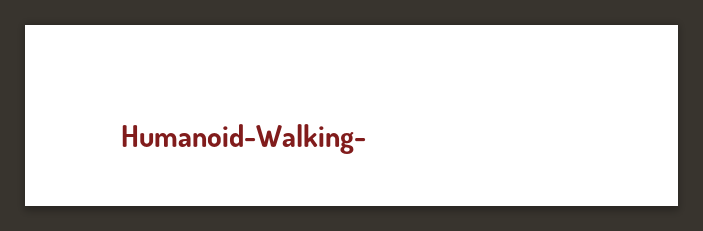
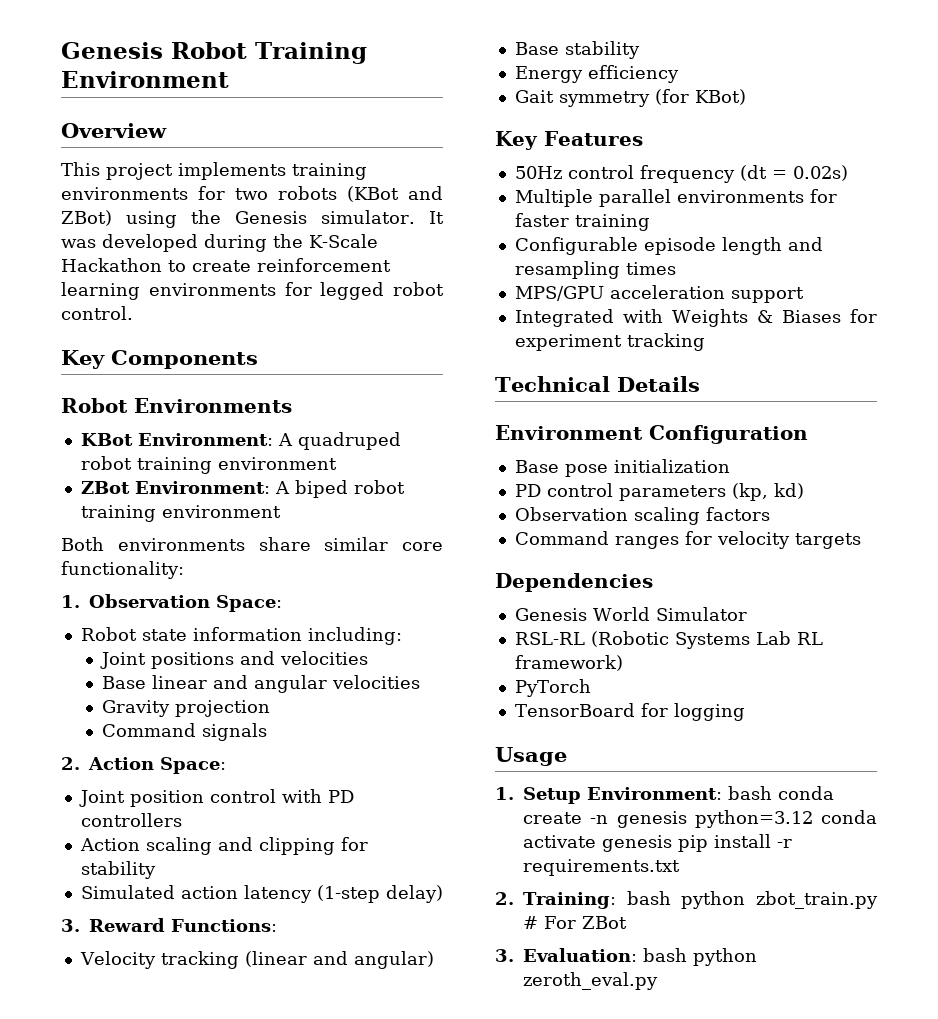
- Humanoid-Walking-
+ Genesis Robot Training Environment
+ Overview
+ This project implements training environments for two robots (KBot and ZBot) using the Genesis simulator. It was developed during the K-Scale Hackathon to create reinforcement learning environments for legged robot control.
+ Key Components
+ Robot Environments
+ KBot Environment: A quadruped robot training environment
+ ZBot Environment: A biped robot training environment
+ Both environments share similar core functionality:
+ 1. Observation Space:
+ Robot state information including:
+ Joint positions and velocities
+ Base linear and angular velocities
+ Gravity projection
+ Command signals
+ 2. Action Space:
+ Joint position control with PD controllers
+ Action scaling and clipping for stability
+ Simulated action latency (1-step delay)
+ 3. Reward Functions:
+ Velocity tracking (linear and angular)
+ Base stability
+ Energy efficiency
+ Gait symmetry (for KBot)
+ Key Features
+ 50Hz control frequency (dt = 0.02s)
+ Multiple parallel environments for faster training
+ Configurable episode length and resampling times
+ MPS/GPU acceleration support
+ Integrated with Weights & Biases for experiment tracking
+ Technical Details
+ Environment Configuration
+ Base pose initialization
+ PD control parameters (kp, kd)
+ Observation scaling factors
+ Command ranges for velocity targets
+ Dependencies
+ Genesis World Simulator
+ RSL-RL (Robotic Systems Lab RL framework)
+ PyTorch
+ TensorBoard for logging
+ Usage
+ 1. Setup Environment: bash conda create -n genesis python=3.12 conda activate genesis pip install -r requirements.txt
+ 2. Training: bash python zbot_train.py # For ZBot
+ 3. Evaluation: bash python zeroth_eval.py

